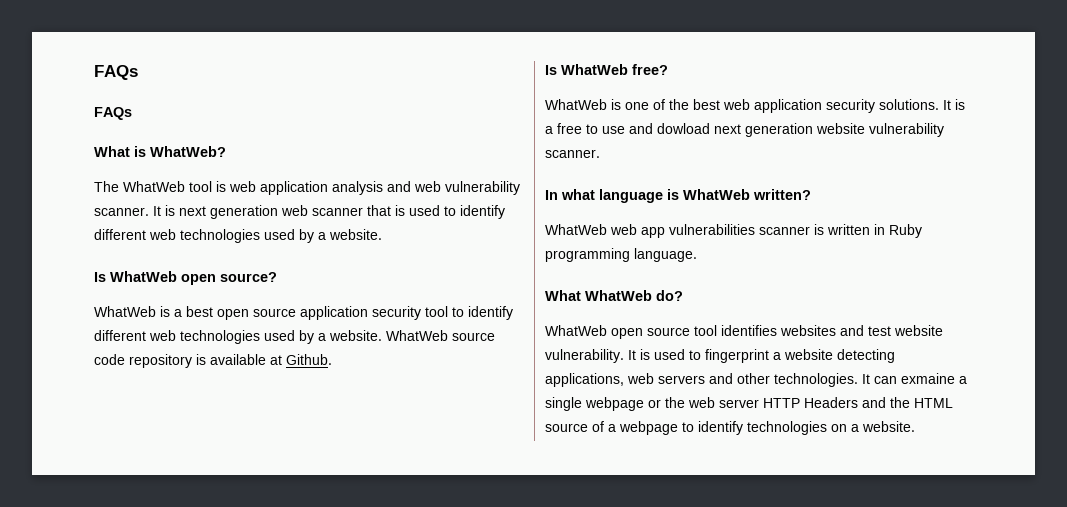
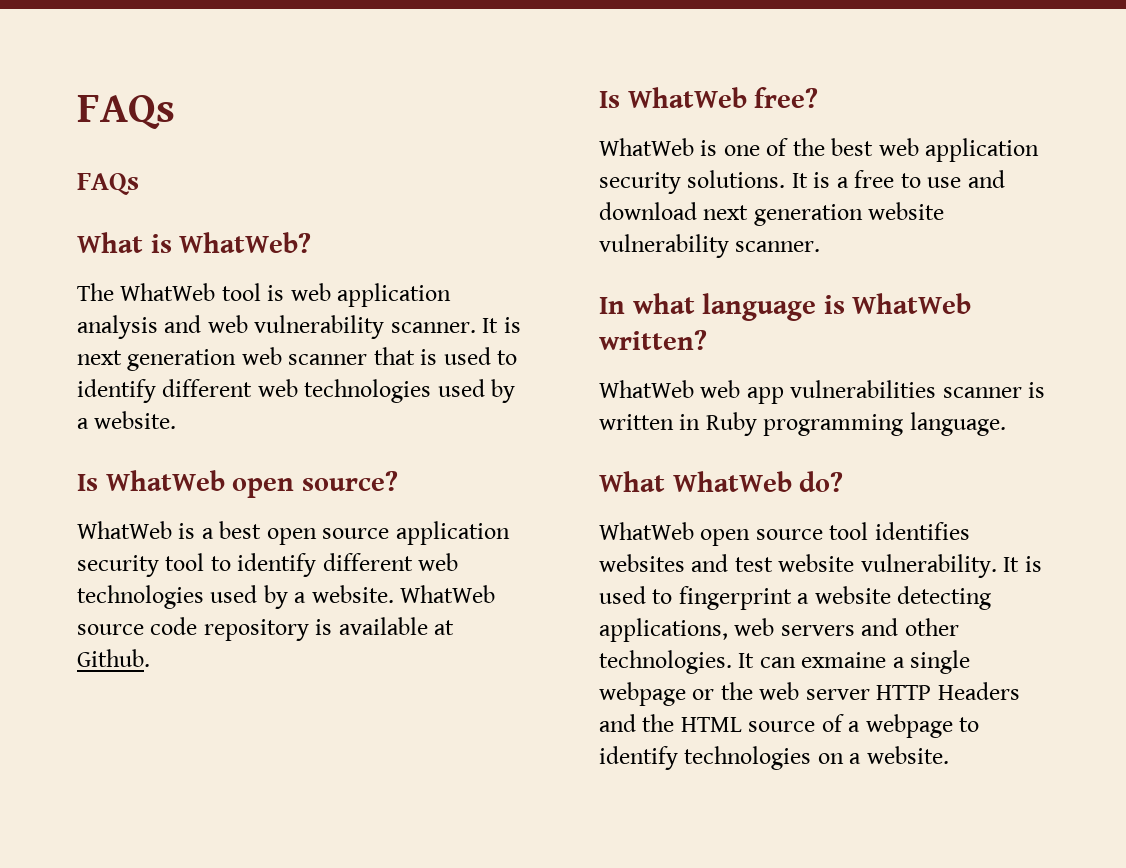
- It is a free to use and dowload next generation website vulnerability scanner.
+ It is a free to use and download next generation website vulnerability scanner.

